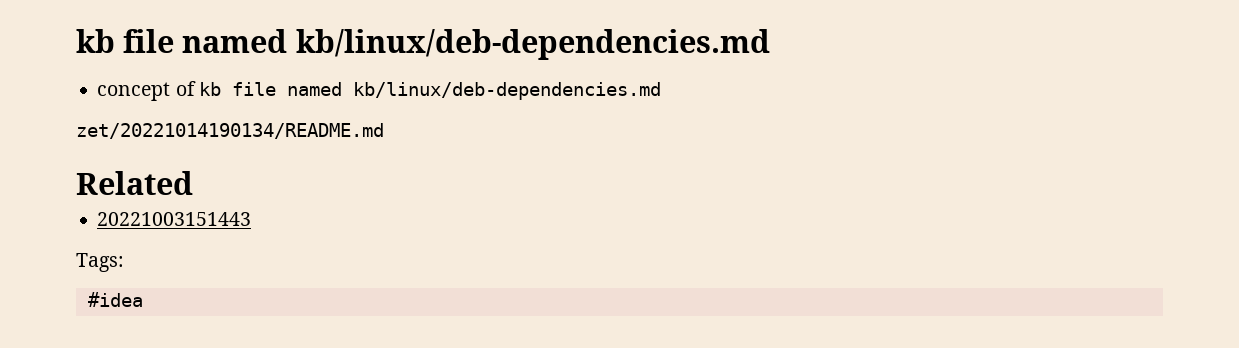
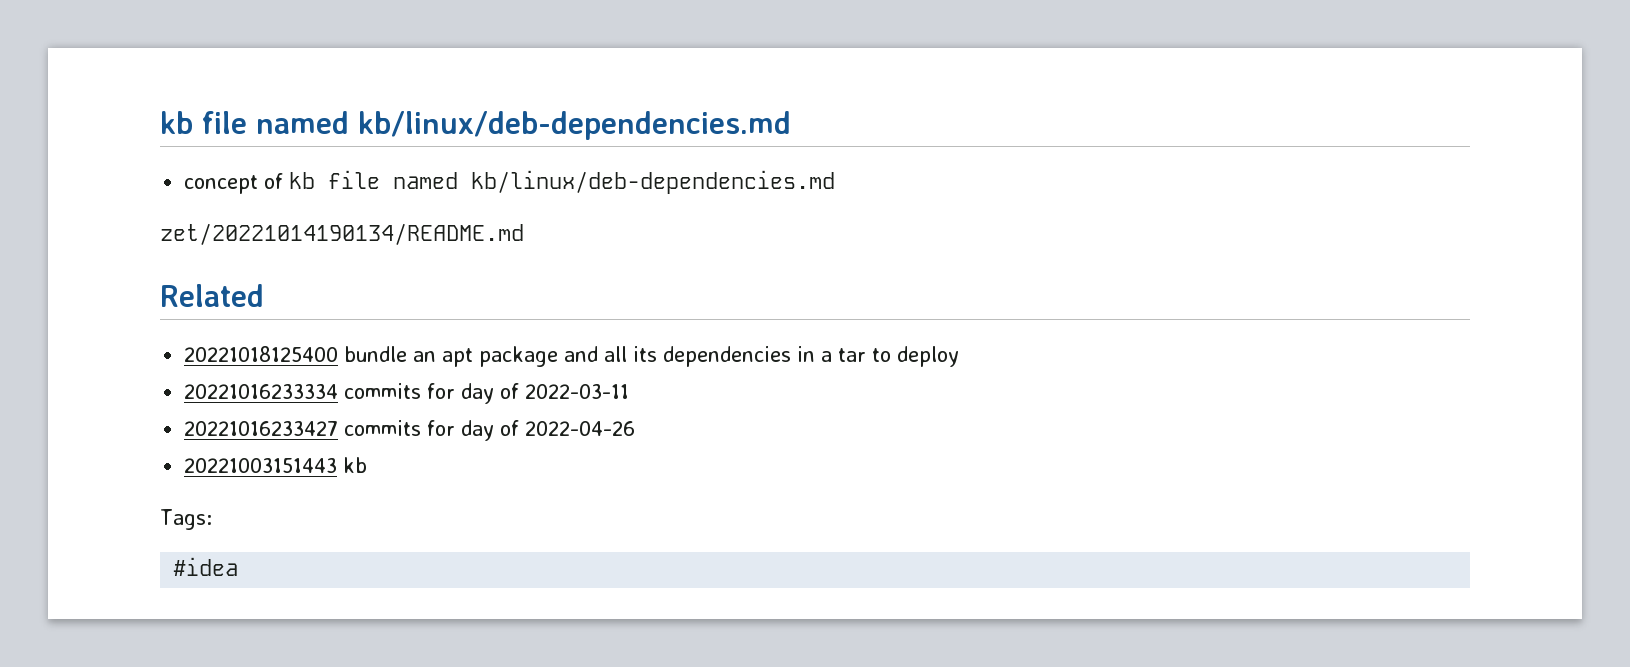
+ 20221018125400 bundle an apt package and all its dependencies in a tar to deploy
+ 20221016233334 commits for day of 2022-03-11
+ 20221016233427 commits for day of 2022-04-26
- 20221003151443
+ 20221003151443 kb

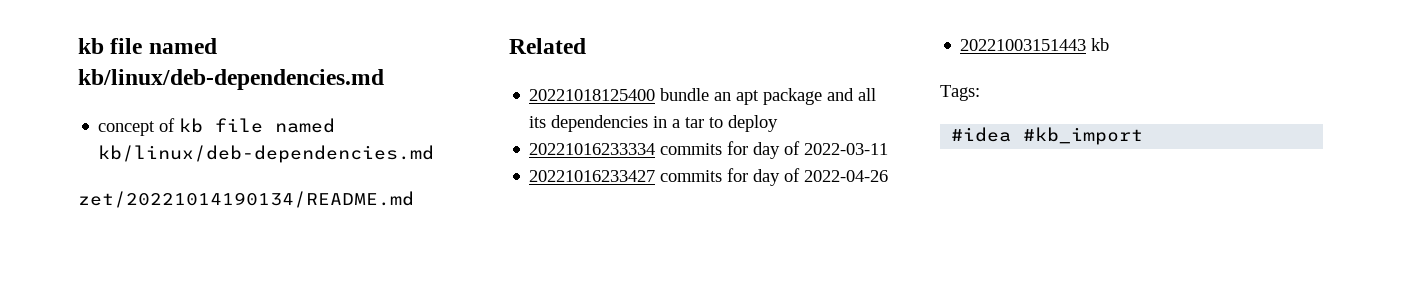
- #idea
+ #idea #kb_import

